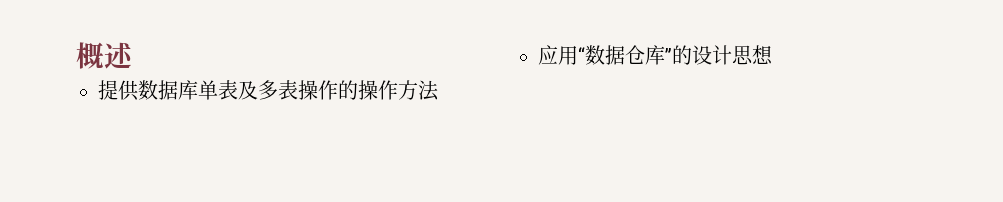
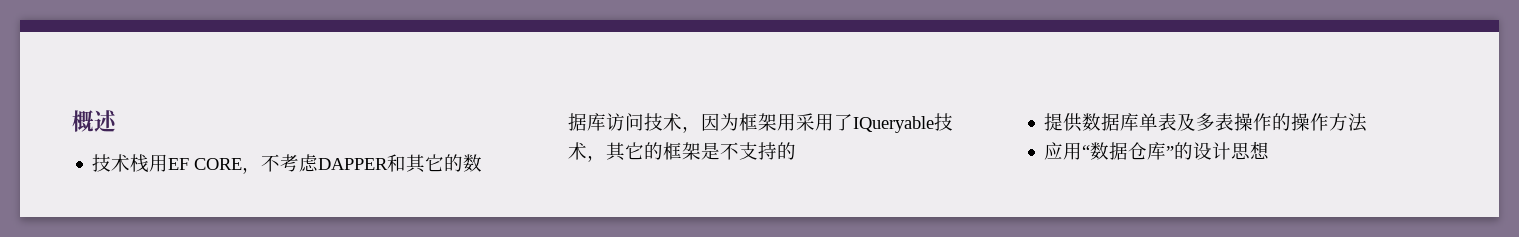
+ 技术栈用EF CORE，不考虑DAPPER和其它的数据库访问技术，因为框架用采用了IQueryable技术，其它的框架是不支持的

